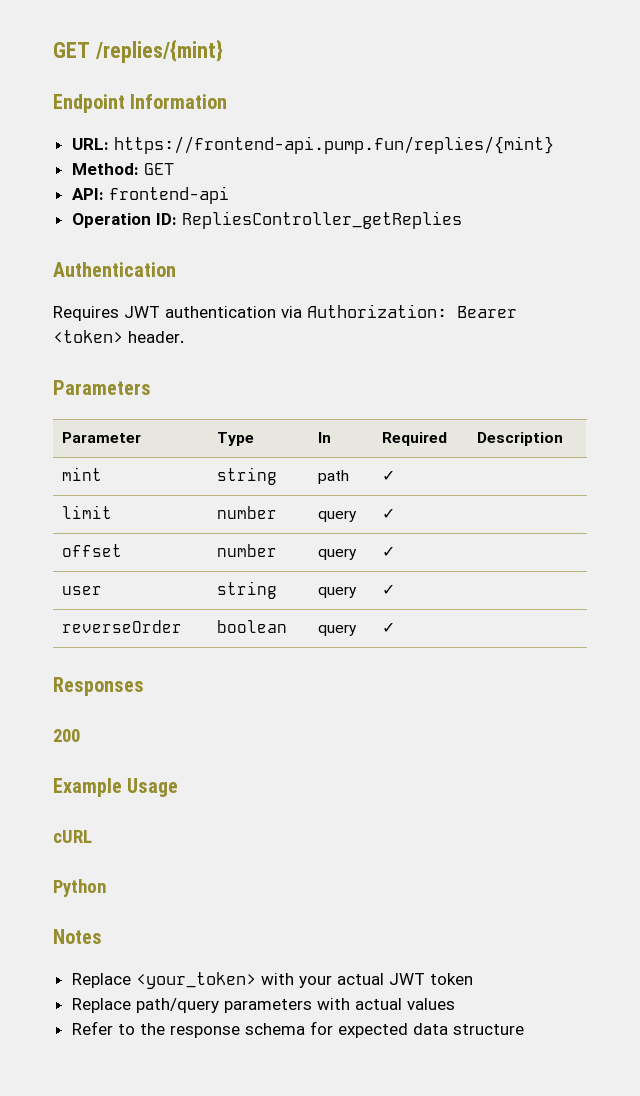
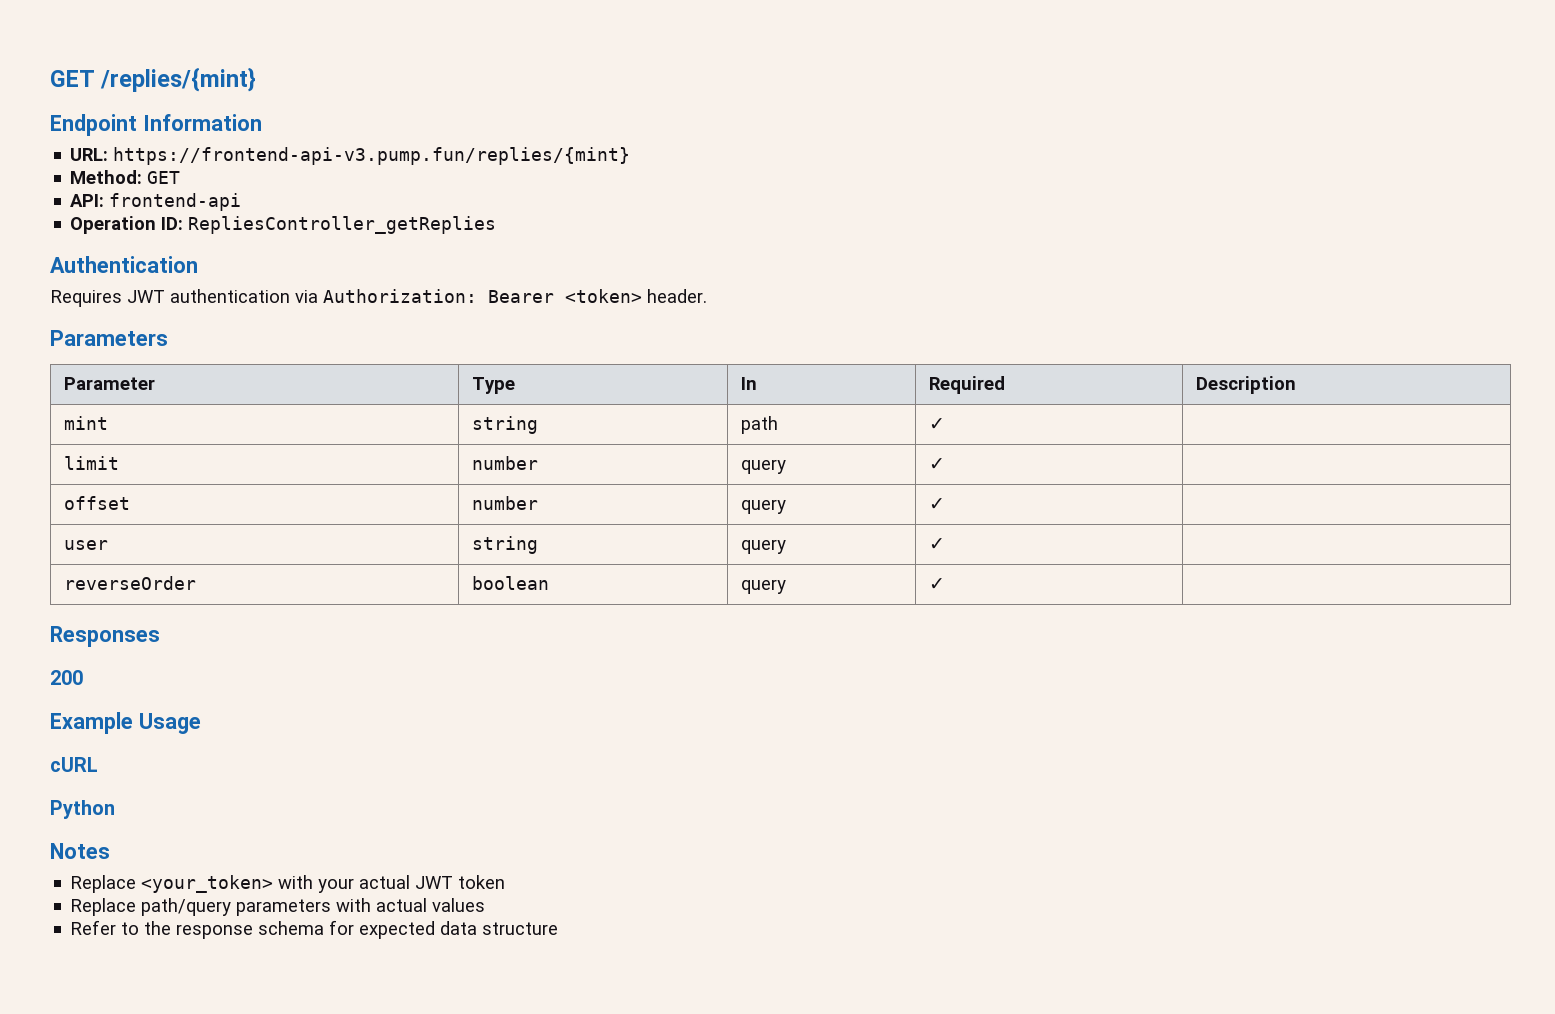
- URL: https://frontend-api.pump.fun/replies/{mint}
+ URL: https://frontend-api-v3.pump.fun/replies/{mint}

